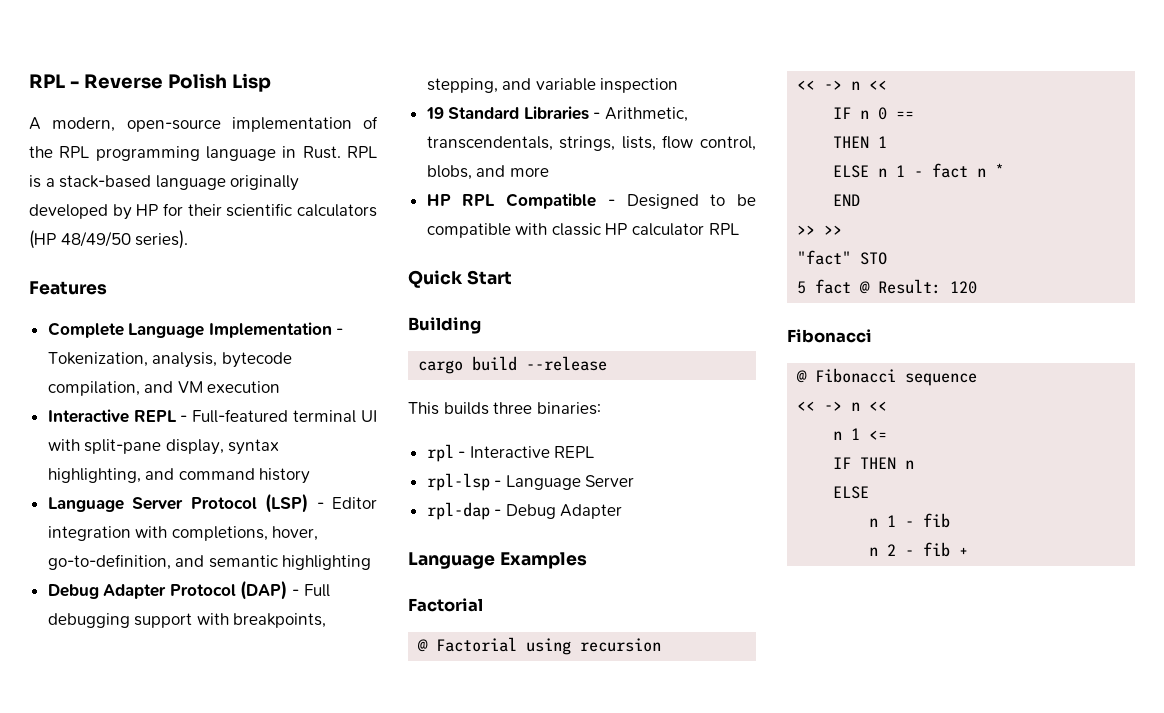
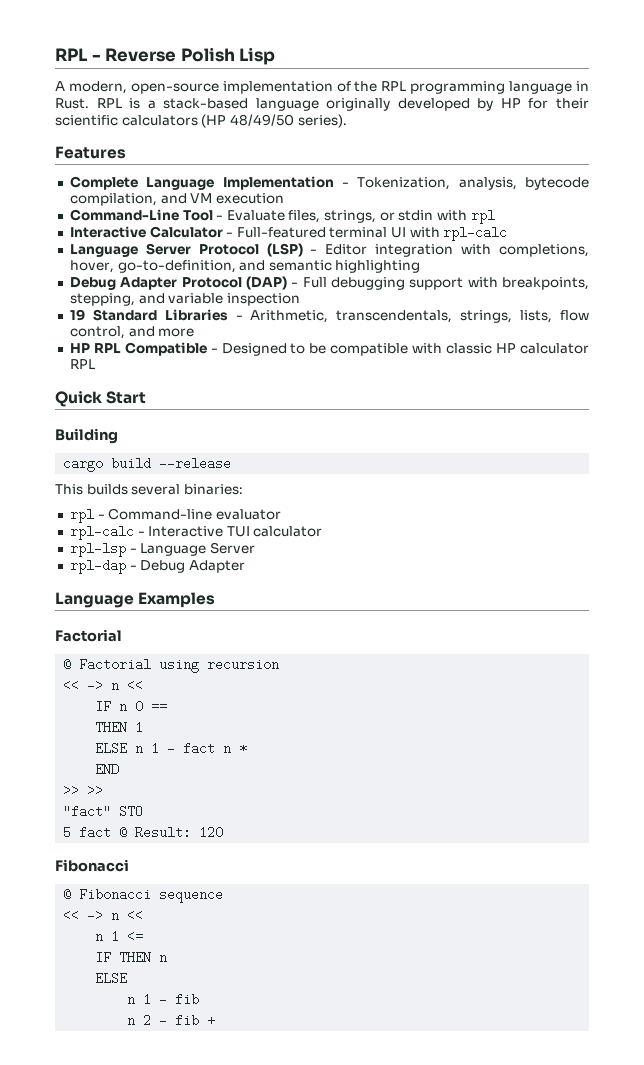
- Interactive REPL - Full-featured terminal UI with split-pane display, syntax highlighting, and command history
+ Command-Line Tool - Evaluate files, strings, or stdin with rpl
+ Interactive Calculator - Full-featured terminal UI with rpl-calc
- 19 Standard Libraries - Arithmetic, transcendentals, strings, lists, flow control, blobs, and more
+ 19 Standard Libraries - Arithmetic, transcendentals, strings, lists, flow control, and more
- This builds three binaries:
+ This builds several binaries:
- rpl - Interactive REPL
+ rpl - Command-line evaluator
+ rpl-calc - Interactive TUI calculator

